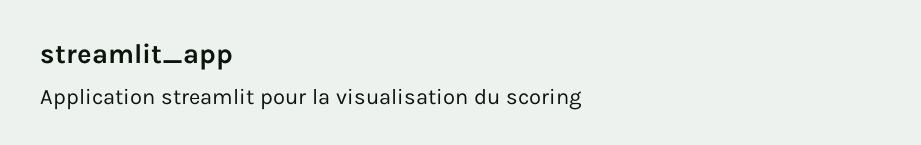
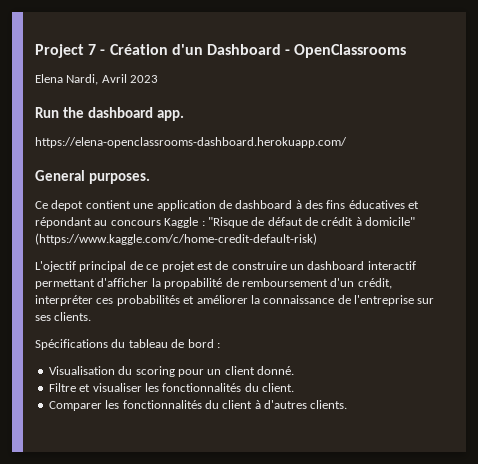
- streamlit_app
- Application streamlit pour la visualisation du scoring
+ Project 7 - Création d'un Dashboard - OpenClassrooms
+ Elena Nardi, Avril 2023
+ Run the dashboard app.
+ https://elena-openclassrooms-dashboard.herokuapp.com/
+ General purposes.
+ Ce depot contient une application de dashboard à des fins éducatives et répondant au concours Kaggle : "Risque de défaut de crédit à domicile" (https://www.kaggle.com/c/home-credit-default-risk)
+ L'ojectif principal de ce projet est de construire un dashboard interactif permettant d'afficher la propabilité de remboursement d'un crédit, interpréter ces probabilités et améliorer la connaissance de l'entreprise sur ses clients.
+ Spécifications du tableau de bord :
+ Visualisation du scoring pour un client donné.
+ Filtre et visualiser les fonctionnalités du client.
+ Comparer les fonctionnalités du client à d'autres clients.

